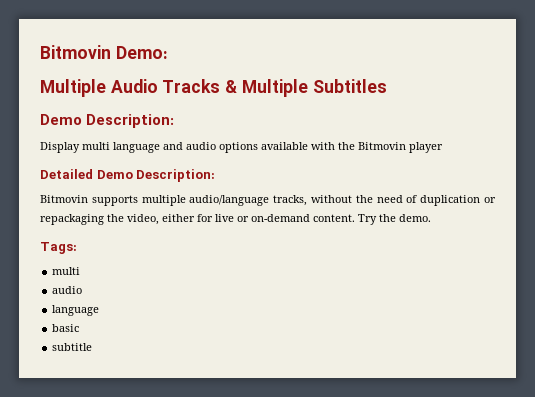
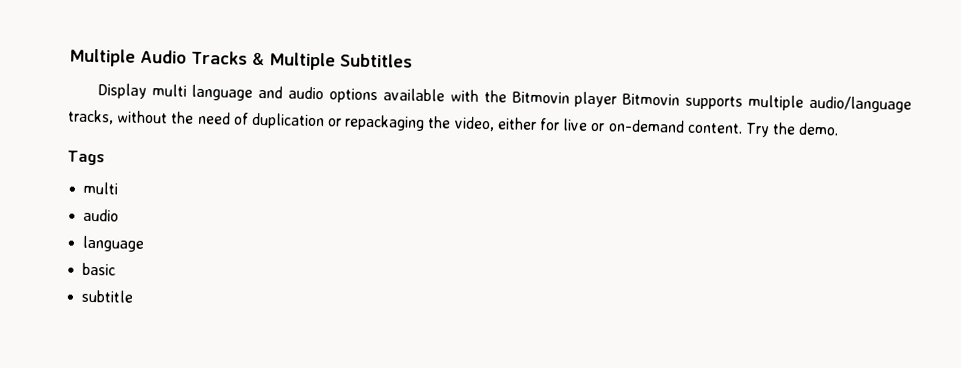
- Bitmovin Demo:
  Multiple Audio Tracks & Multiple Subtitles
- Demo Description:
- Display multi language and audio options available with the Bitmovin player
- Detailed Demo Description:
- Bitmovin supports multiple audio/language tracks, without the need of duplication or repackaging the video, either for live or on-demand content.
+ Display multi language and audio options available with the Bitmovin player Bitmovin supports multiple audio/language tracks, without the need of duplication or repackaging the video, either for live or on-demand content.
- Tags:
+ Tags

